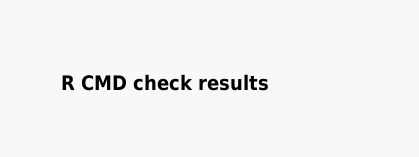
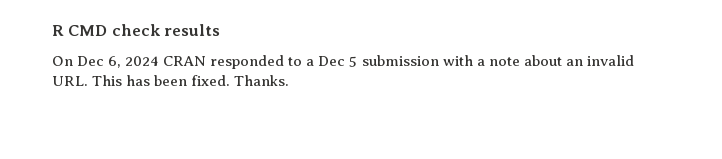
+ On Dec 6, 2024 CRAN responded to a Dec 5 submission with a note about an invalid URL. This has been fixed. Thanks.

